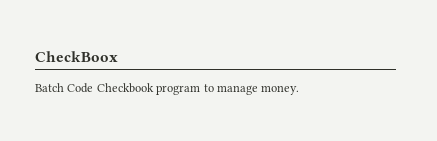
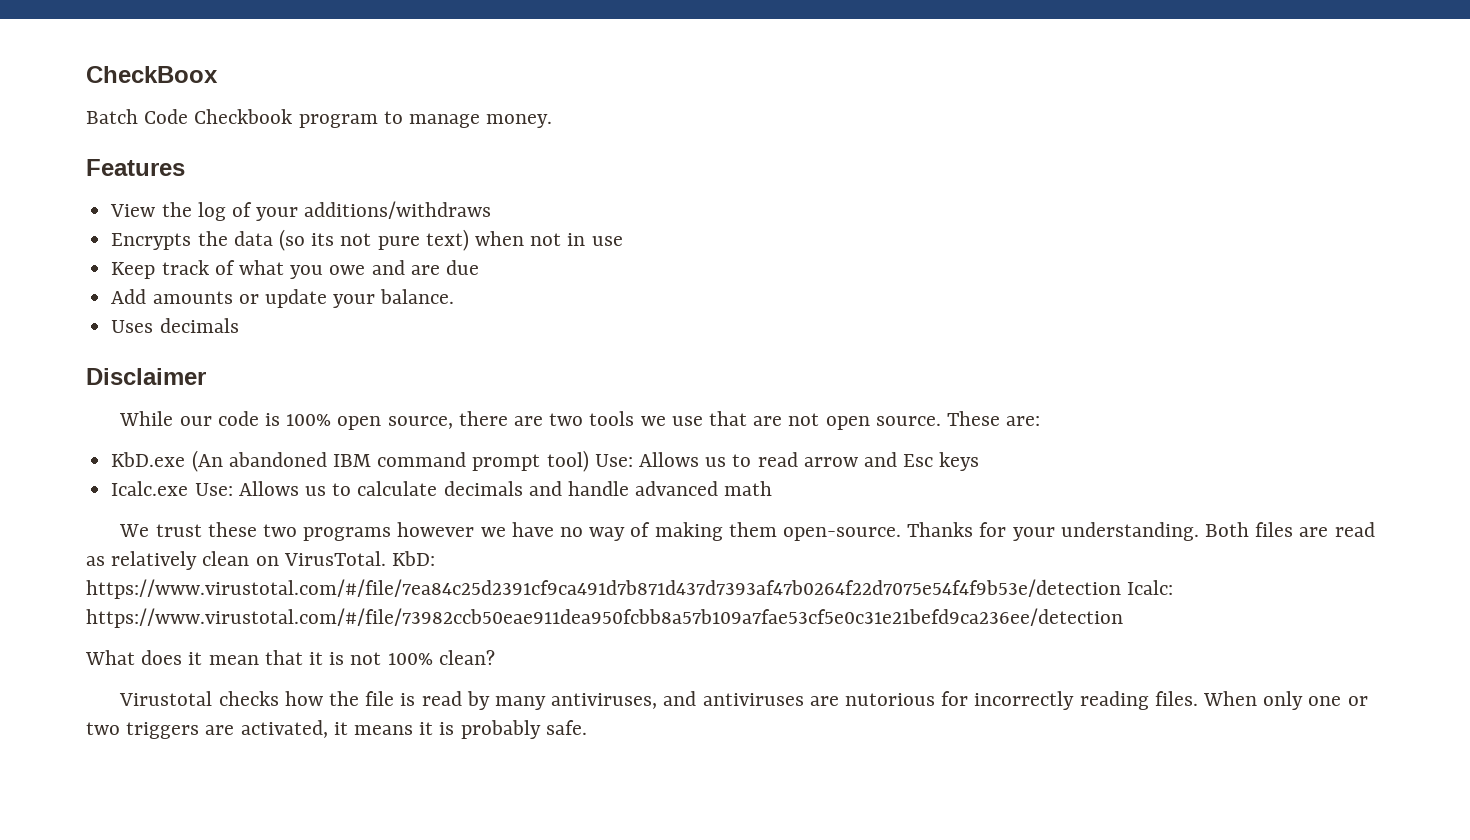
+ Features
+ View the log of your additions/withdraws
+ Encrypts the data (so its not pure text) when not in use
+ Keep track of what you owe and are due
+ Add amounts or update your balance.
+ Uses decimals
+ Disclaimer
+ While our code is 100% open source, there are two tools we use that are not open source. These are:
+ KbD.exe (An abandoned IBM command prompt tool) Use: Allows us to read arrow and Esc keys
+ Icalc.exe Use: Allows us to calculate decimals and handle advanced math
+ We trust these two programs however we have no way of making them open-source. Thanks for your understanding. Both files are read as relatively clean on VirusTotal. KbD: https://www.virustotal.com/#/file/7ea84c25d2391cf9ca491d7b871d437d7393af47b0264f22d7075e54f4f9b53e/detection Icalc: https://www.virustotal.com/#/file/73982ccb50eae911dea950fcbb8a57b109a7fae53cf5e0c31e21befd9ca236ee/detection
+ What does it mean that it is not 100% clean?
+ Virustotal checks how the file is read by many antiviruses, and antiviruses are nutorious for incorrectly reading files. When only one or two triggers are activated, it means it is probably safe.

